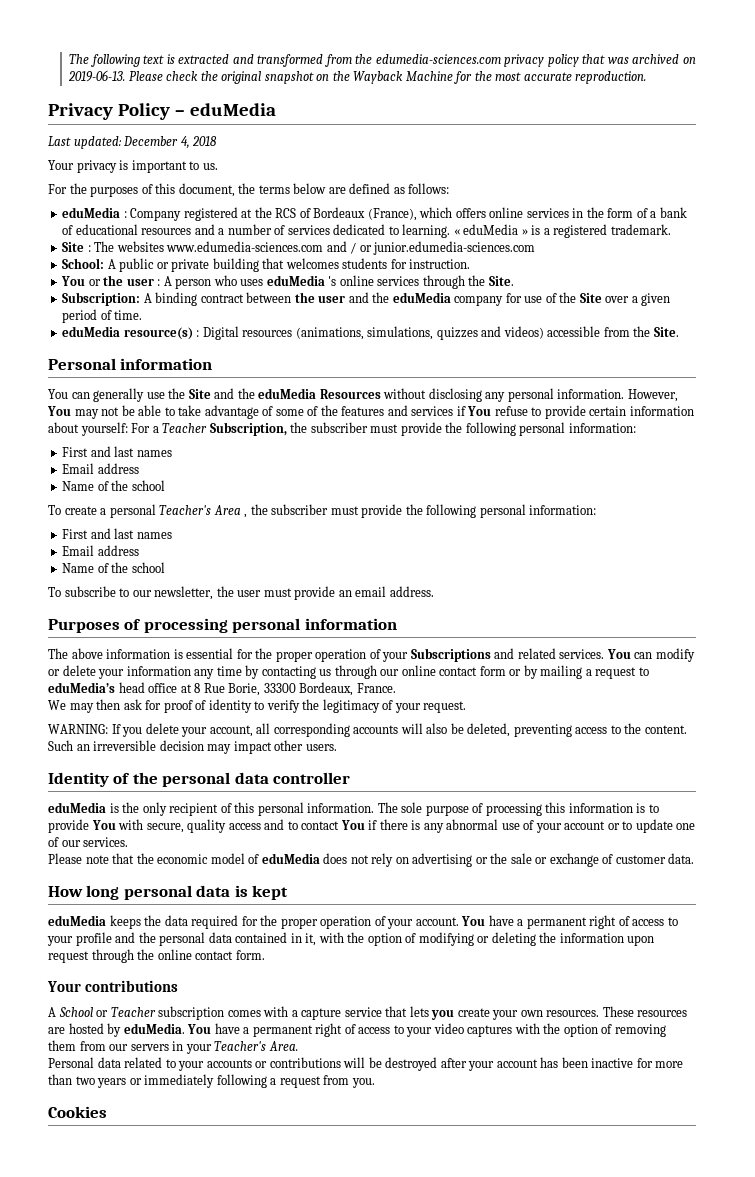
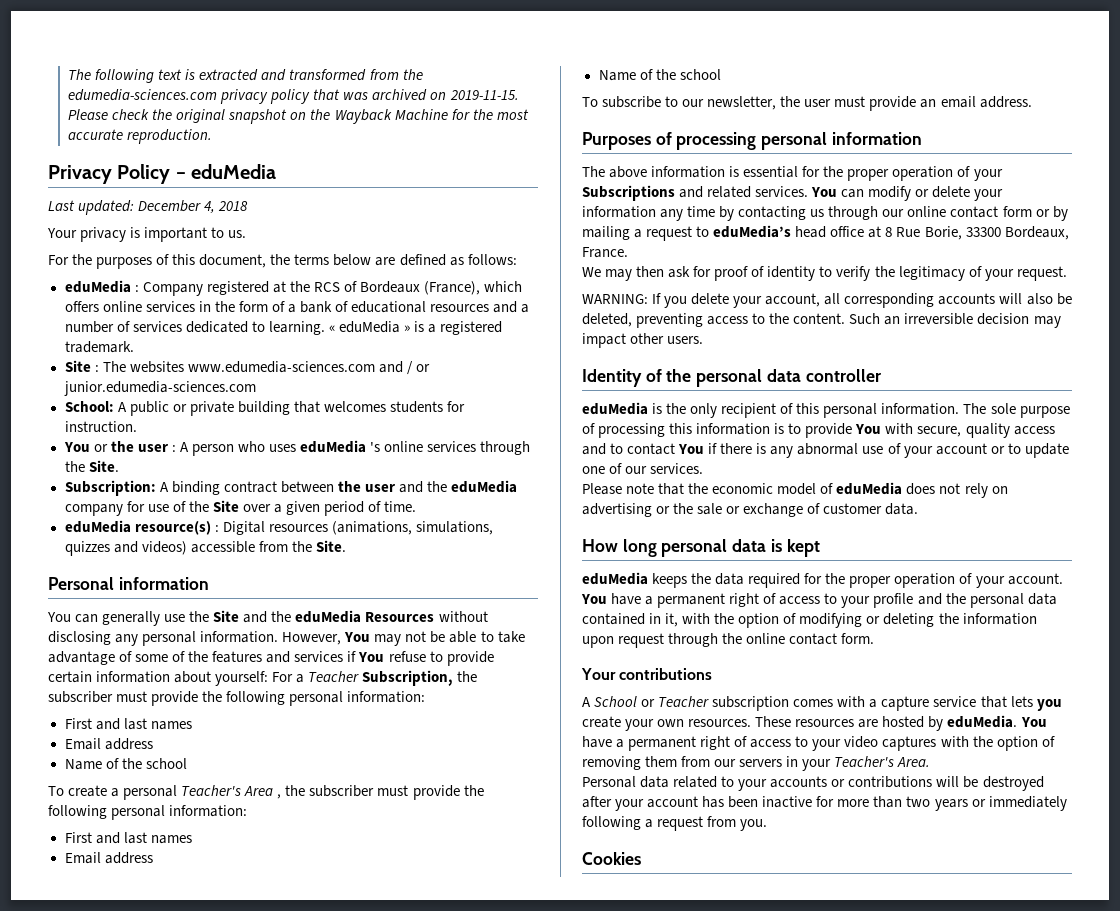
- The following text is extracted and transformed from the edumedia-sciences.com privacy policy that was archived on 2019-06-13.
+ The following text is extracted and transformed from the edumedia-sciences.com privacy policy that was archived on 2019-11-15.

